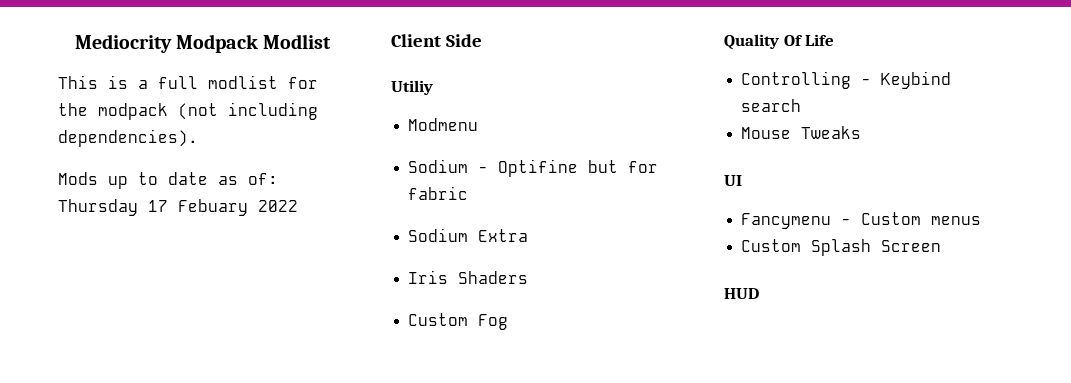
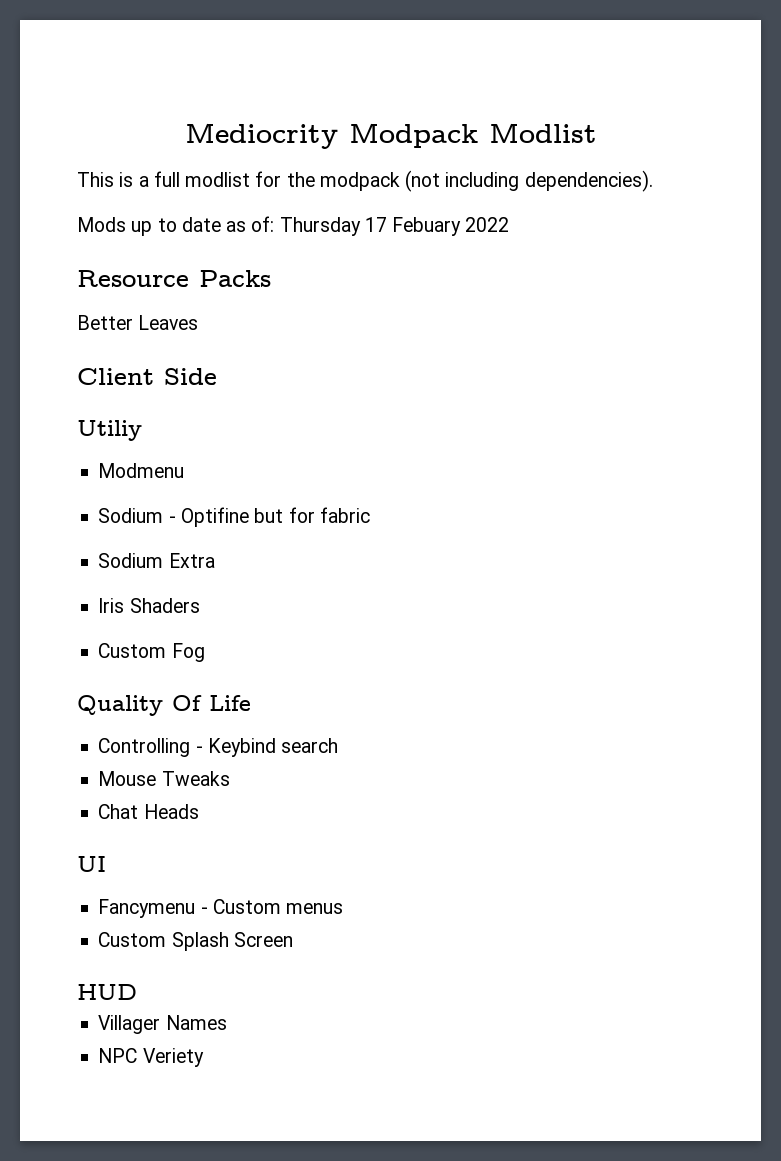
+ Resource Packs
+ Better Leaves
+ Chat Heads
+ Villager Names
+ NPC Veriety

